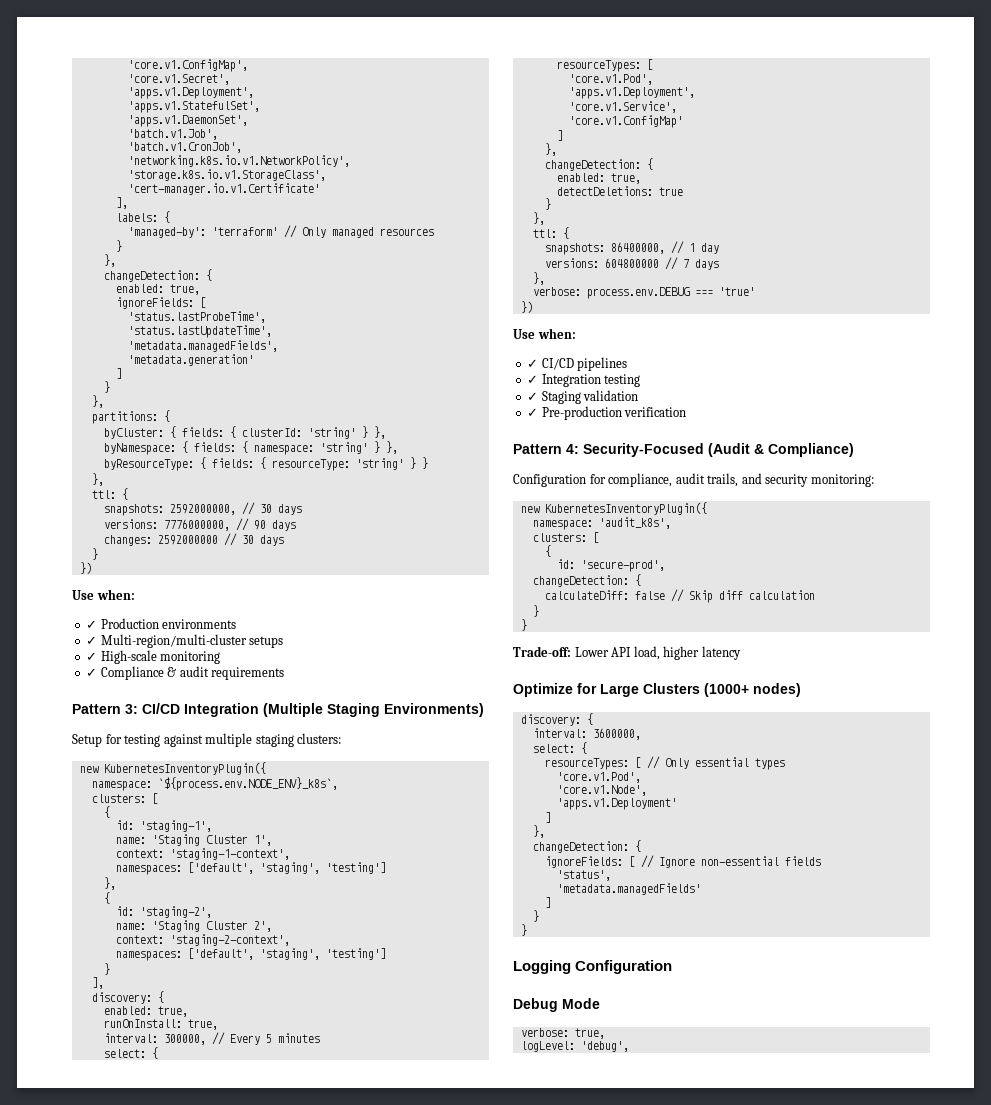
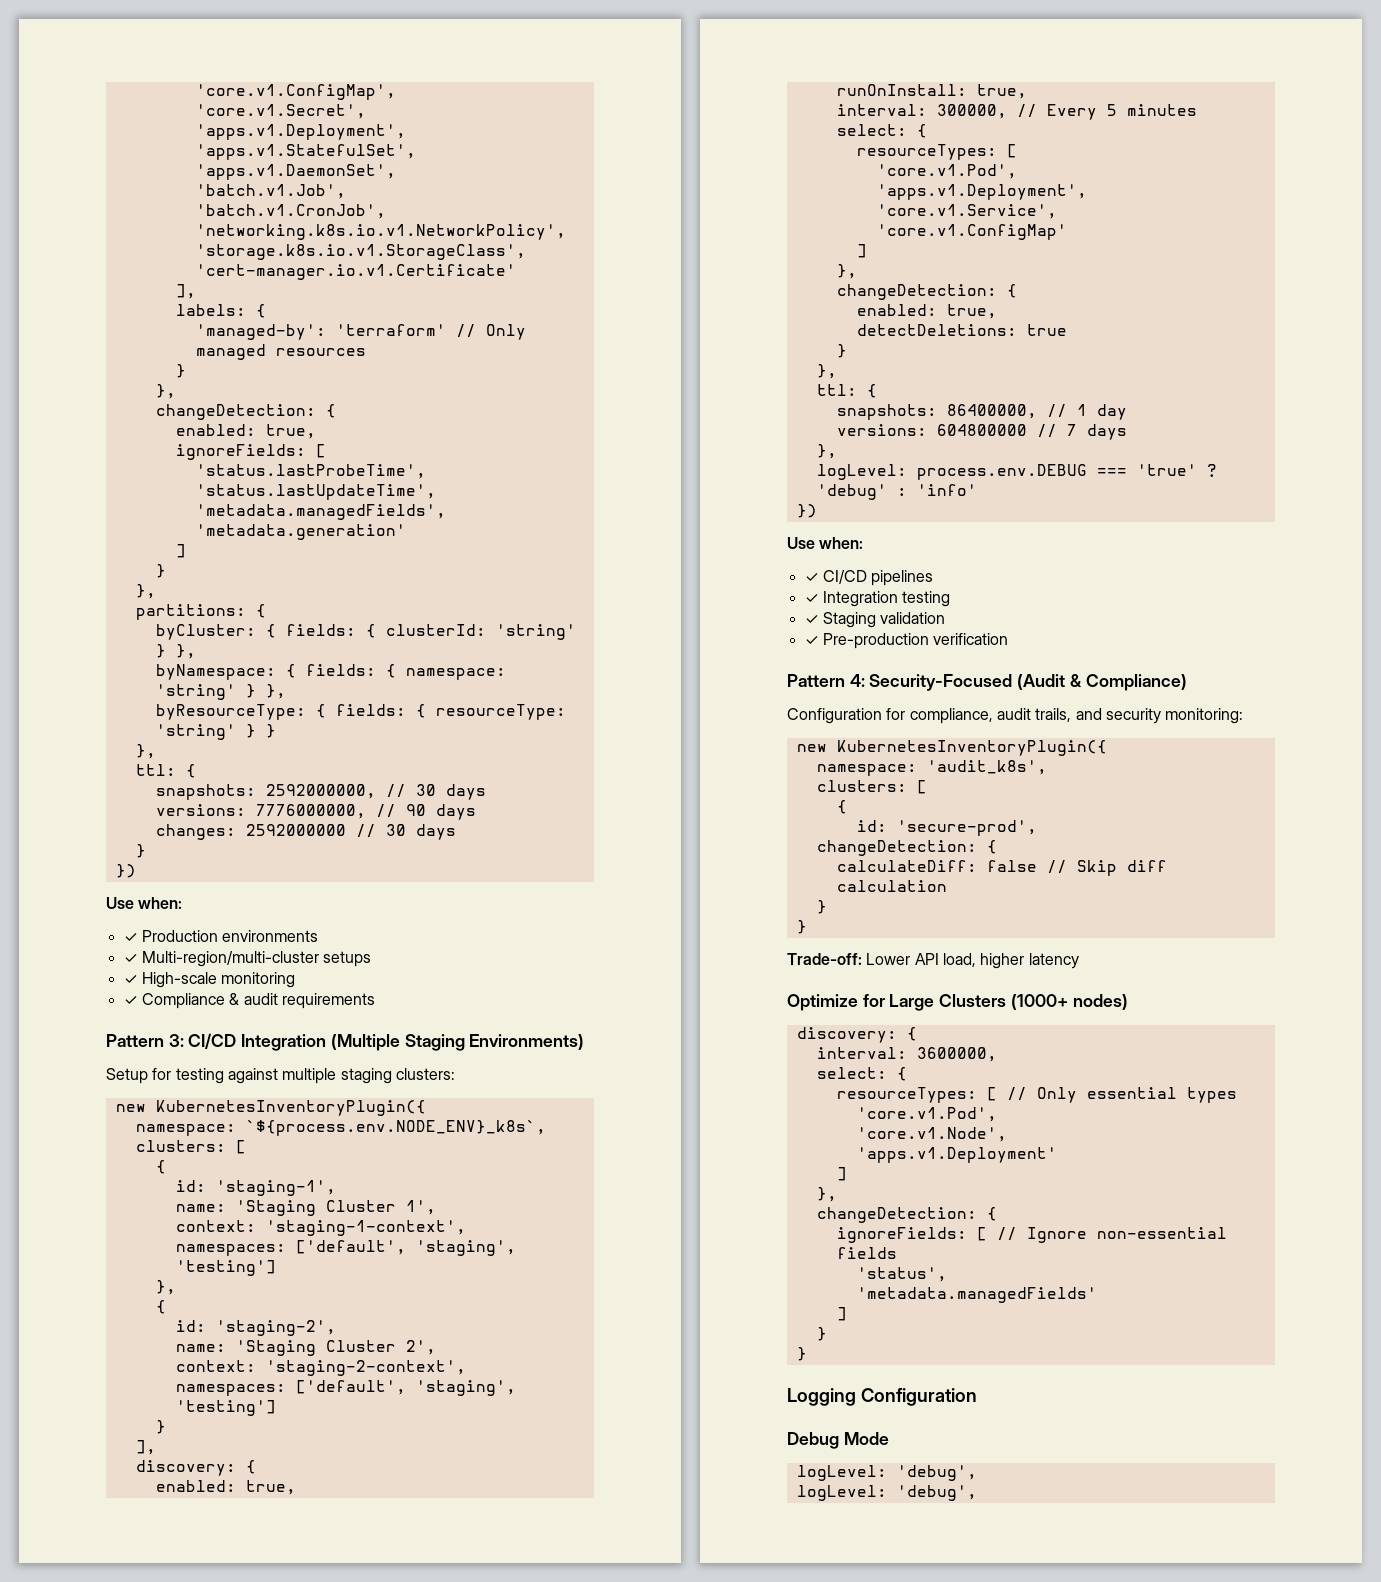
- verbose: process.env.DEBUG === 'true'
+ logLevel: process.env.DEBUG === 'true' ? 'debug' : 'info'
  Debug Mode
- verbose: true,
+ logLevel: 'debug',

